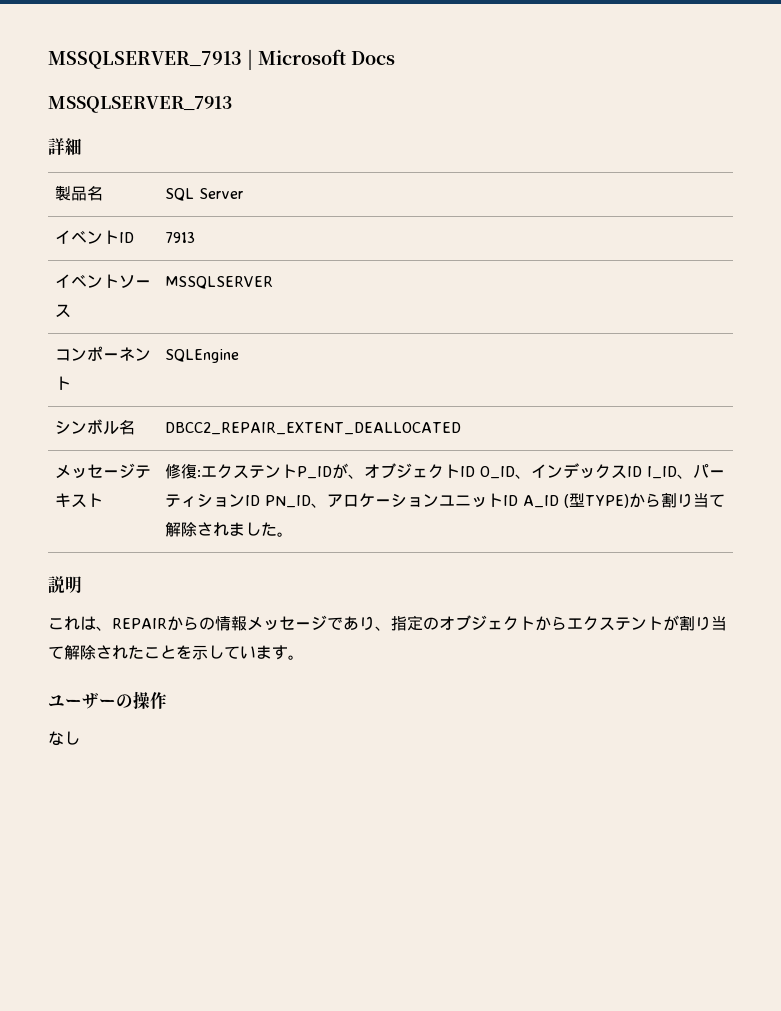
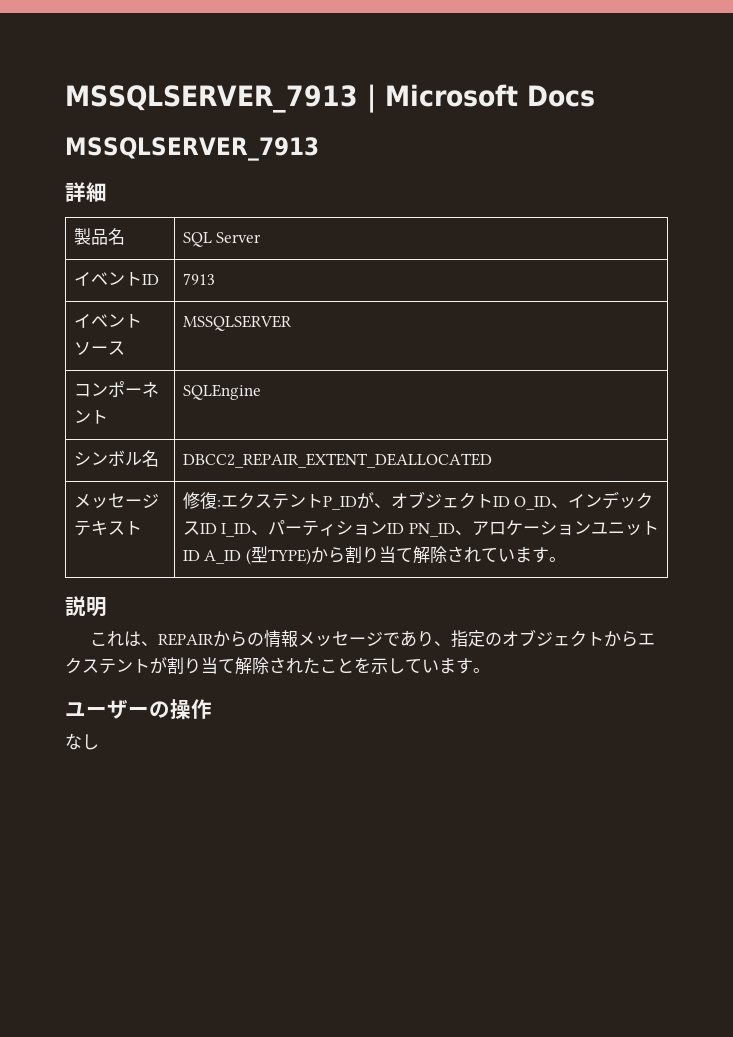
- 修復:エクステントP_IDが、オブジェクトID O_ID、インデックスID I_ID、パーティションID PN_ID、アロケーションユニットID A_ID (型TYPE)から割り当て解除されました。
+ 修復:エクステントP_IDが、オブジェクトID O_ID、インデックスID I_ID、パーティションID PN_ID、アロケーションユニットID A_ID (型TYPE)から割り当て解除されています。

